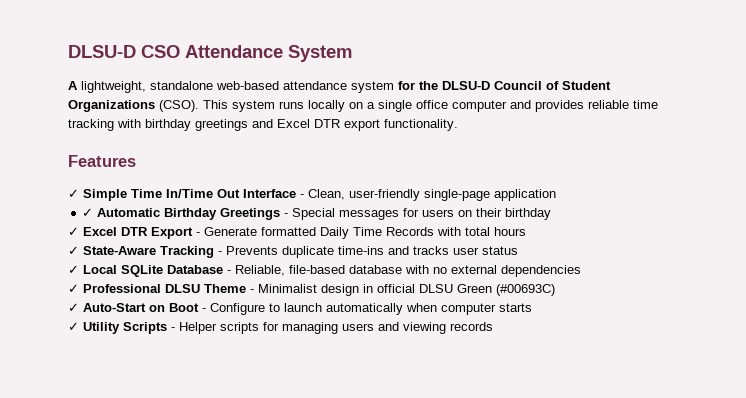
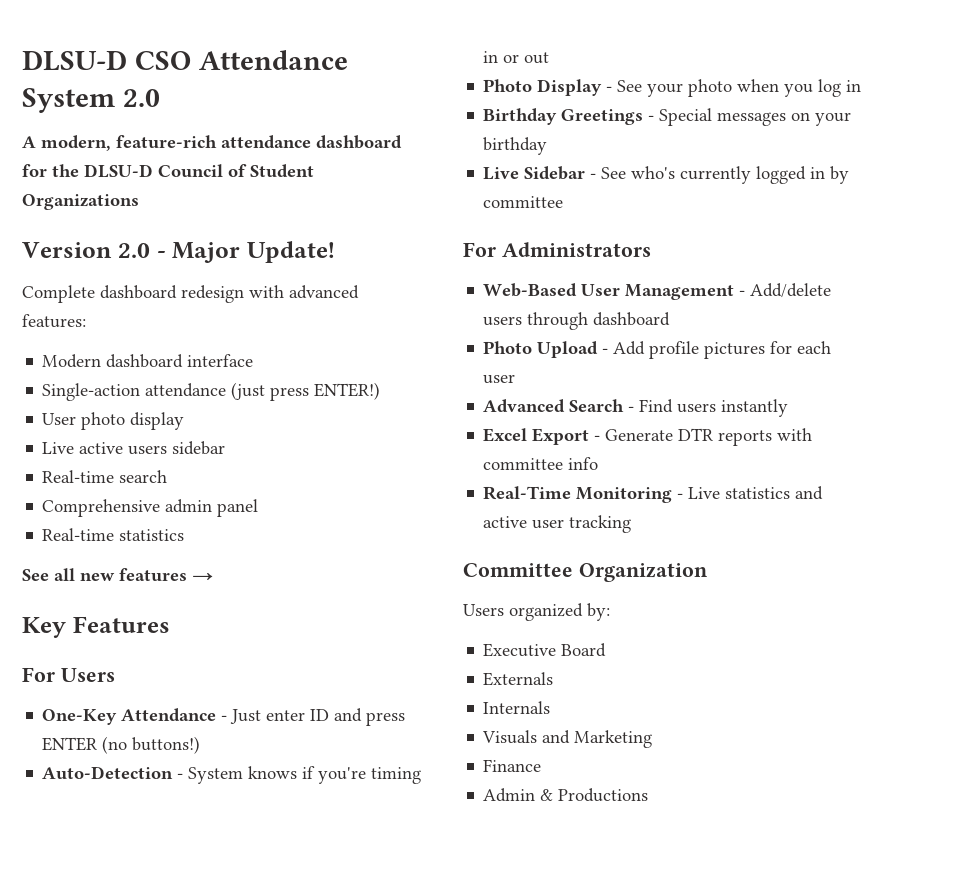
- DLSU-D CSO Attendance System
+ DLSU-D CSO Attendance System 2.0
- A lightweight, standalone web-based attendance system for the DLSU-D Council of Student Organizations (CSO). This system runs locally on a single office computer and provides reliable time tracking with birthday greetings and Excel DTR export functionality.
- Features
- ✓ Simple Time In/Time Out Interface - Clean, user-friendly single-page application
- ✓ Automatic Birthday Greetings - Special messages for users on their birthday
- ✓ Excel DTR Export - Generate formatted Daily Time Records with total hours
- ✓ State-Aware Tracking - Prevents duplicate time-ins and tracks user status
- ✓ Local SQLite Database - Reliable, file-based database with no external dependencies
- ✓ Professional DLSU Theme - Minimalist design in official DLSU Green (#00693C)
- ✓ Auto-Start on Boot - Configure to launch automatically when computer starts
- ✓ Utility Scripts - Helper scripts for managing users and viewing records
+ A modern, feature-rich attendance dashboard for the DLSU-D Council of Student Organizations
+ Version 2.0 - Major Update!
+ Complete dashboard redesign with advanced features:
+ Modern dashboard interface
+ Single-action attendance (just press ENTER!)
+ User photo display
+ Live active users sidebar
+ Real-time search
+ Comprehensive admin panel
+ Real-time statistics
+ See all new features →
+ Key Features
+ For Users
+ One-Key Attendance - Just enter ID and press ENTER (no buttons!)
+ Auto-Detection - System knows if you're timing in or out
+ Photo Display - See your photo when you log in
+ Birthday Greetings - Special messages on your birthday
+ Live Sidebar - See who's currently logged in by committee
+ For Administrators
+ Web-Based User Management - Add/delete users through dashboard
+ Photo Upload - Add profile pictures for each user
+ Advanced Search - Find users instantly
+ Excel Export - Generate DTR reports with committee info
+ Real-Time Monitoring - Live statistics and active user tracking
+ Committee Organization
+ Users organized by:
+ Executive Board
+ Externals
+ Internals
+ Visuals and Marketing
+ Finance
+ Admin & Productions

